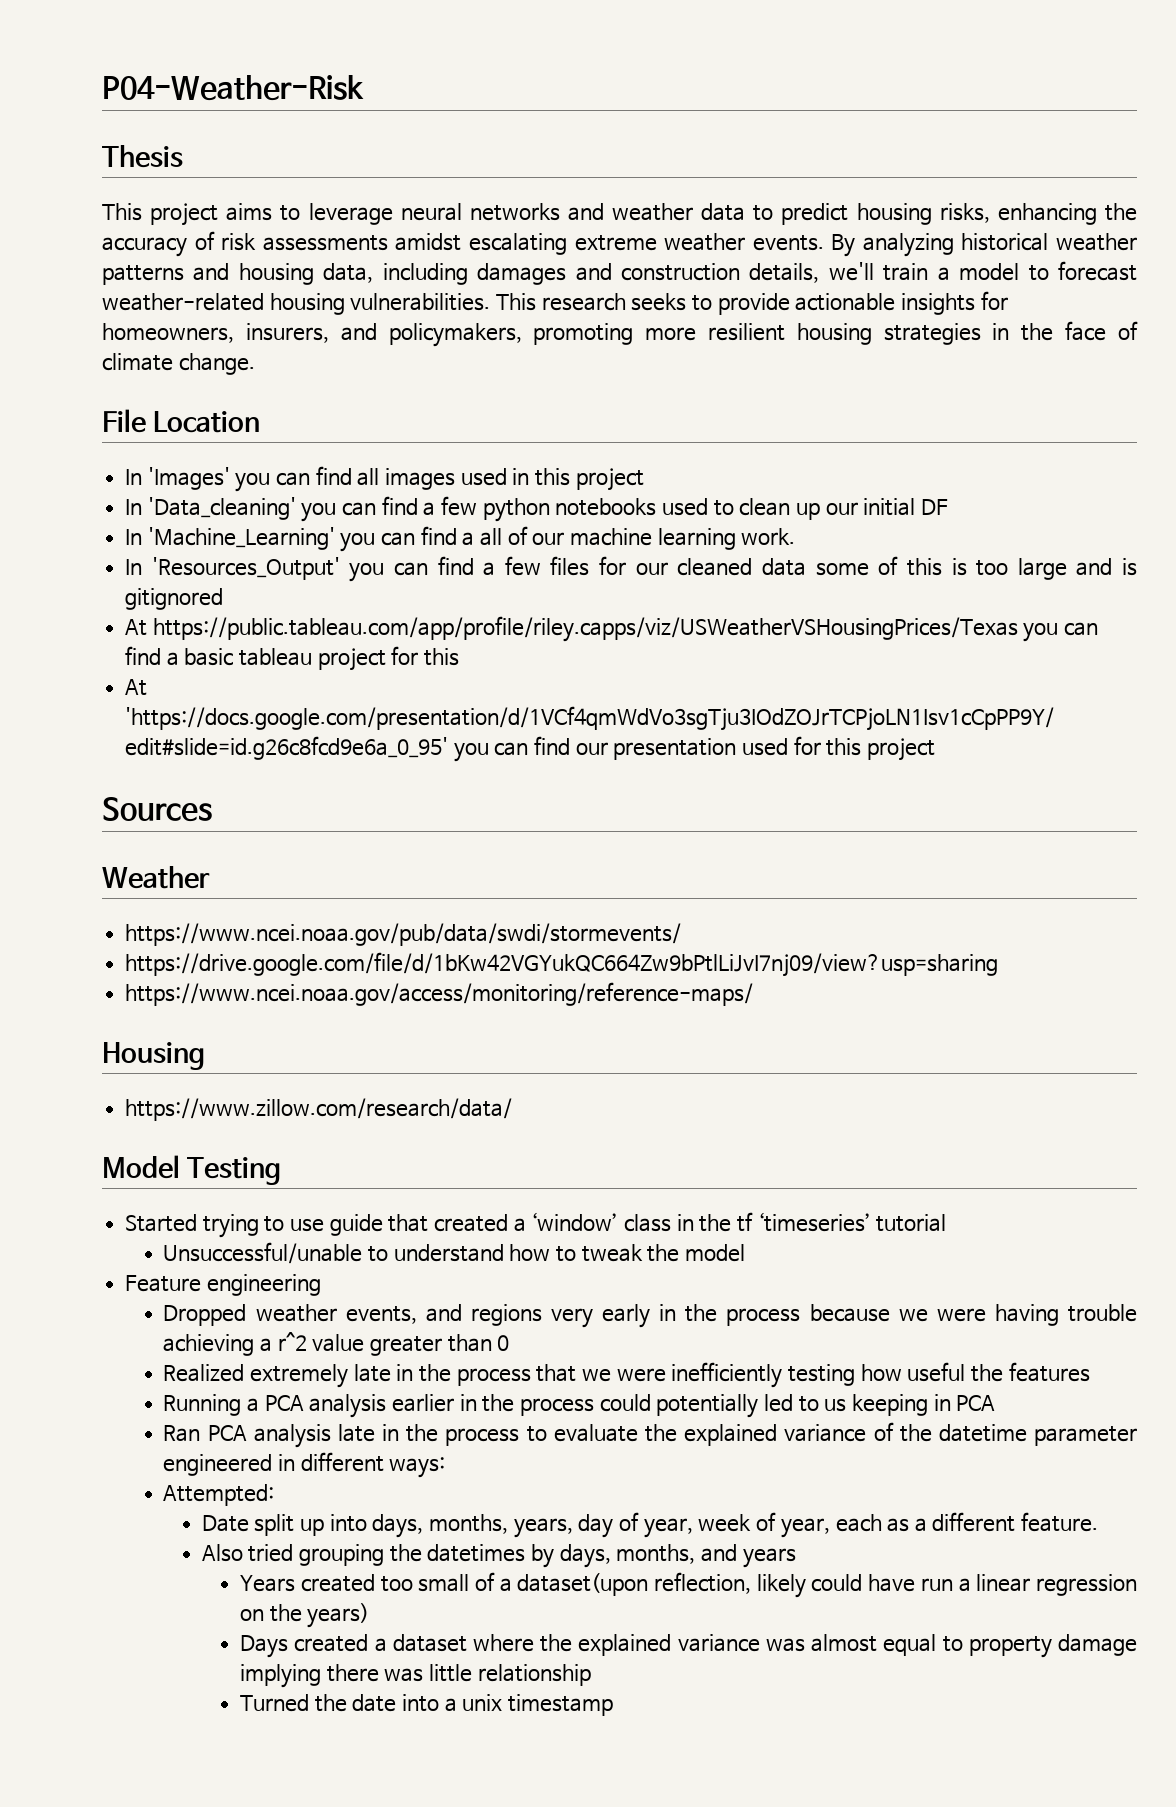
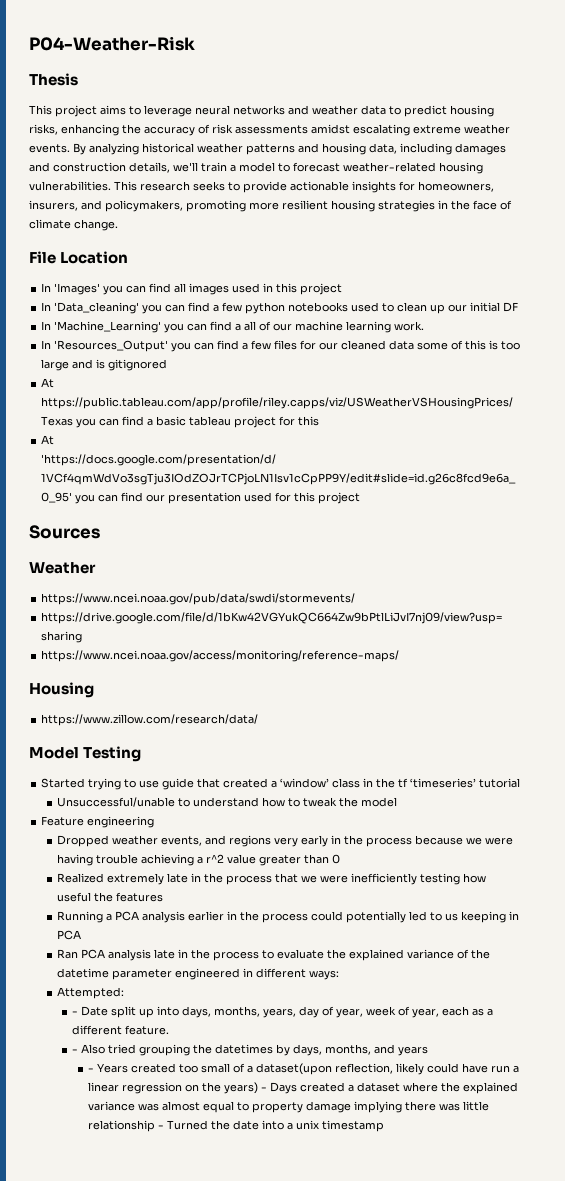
- Date split up into days, months, years, day of year, week of year, each as a different feature.
+ - Date split up into days, months, years, day of year, week of year, each as a different feature.
- Also tried grouping the datetimes by days, months, and years
+ - Also tried grouping the datetimes by days, months, and years
- Years created too small of a dataset(upon reflection, likely could have run a linear regression on the years)
- Days created a dataset where the explained variance was almost equal to property damage implying there was little relationship
- Turned the date into a unix timestamp
+ - Years created too small of a dataset(upon reflection, likely could have run a linear regression on the years) - Days created a dataset where the explained variance was almost equal to property damage implying there was little relationship - Turned the date into a unix timestamp

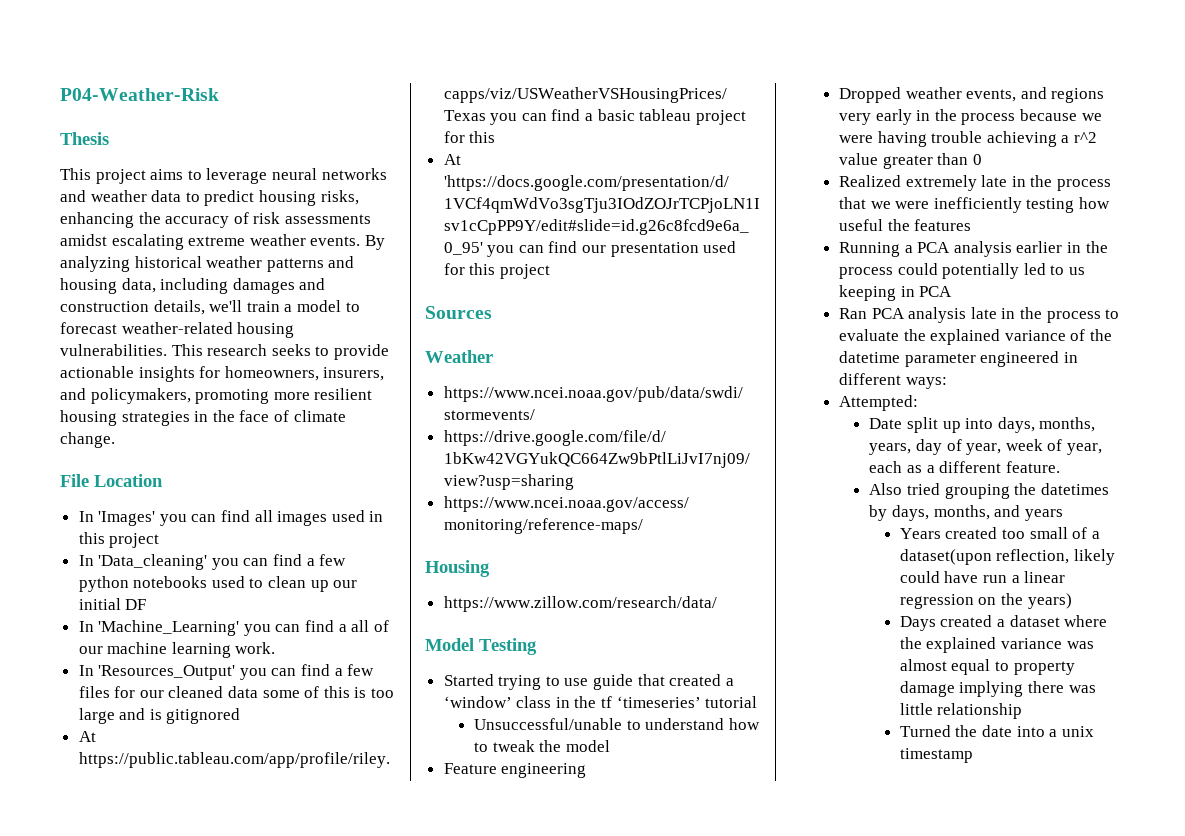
- - Date split up into days, months, years, day of year, week of year, each as a different feature.
+ Date split up into days, months, years, day of year, week of year, each as a different feature.
- - Also tried grouping the datetimes by days, months, and years
+ Also tried grouping the datetimes by days, months, and years
- - Years created too small of a dataset(upon reflection, likely could have run a linear regression on the years) - Days created a dataset where the explained variance was almost equal to property damage implying there was little relationship - Turned the date into a unix timestamp
+ Years created too small of a dataset(upon reflection, likely could have run a linear regression on the years)
+ Days created a dataset where the explained variance was almost equal to property damage implying there was little relationship
+ Turned the date into a unix timestamp

